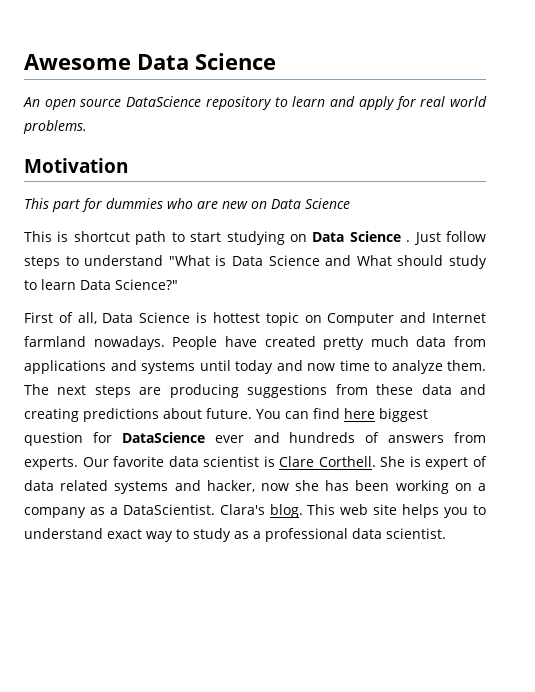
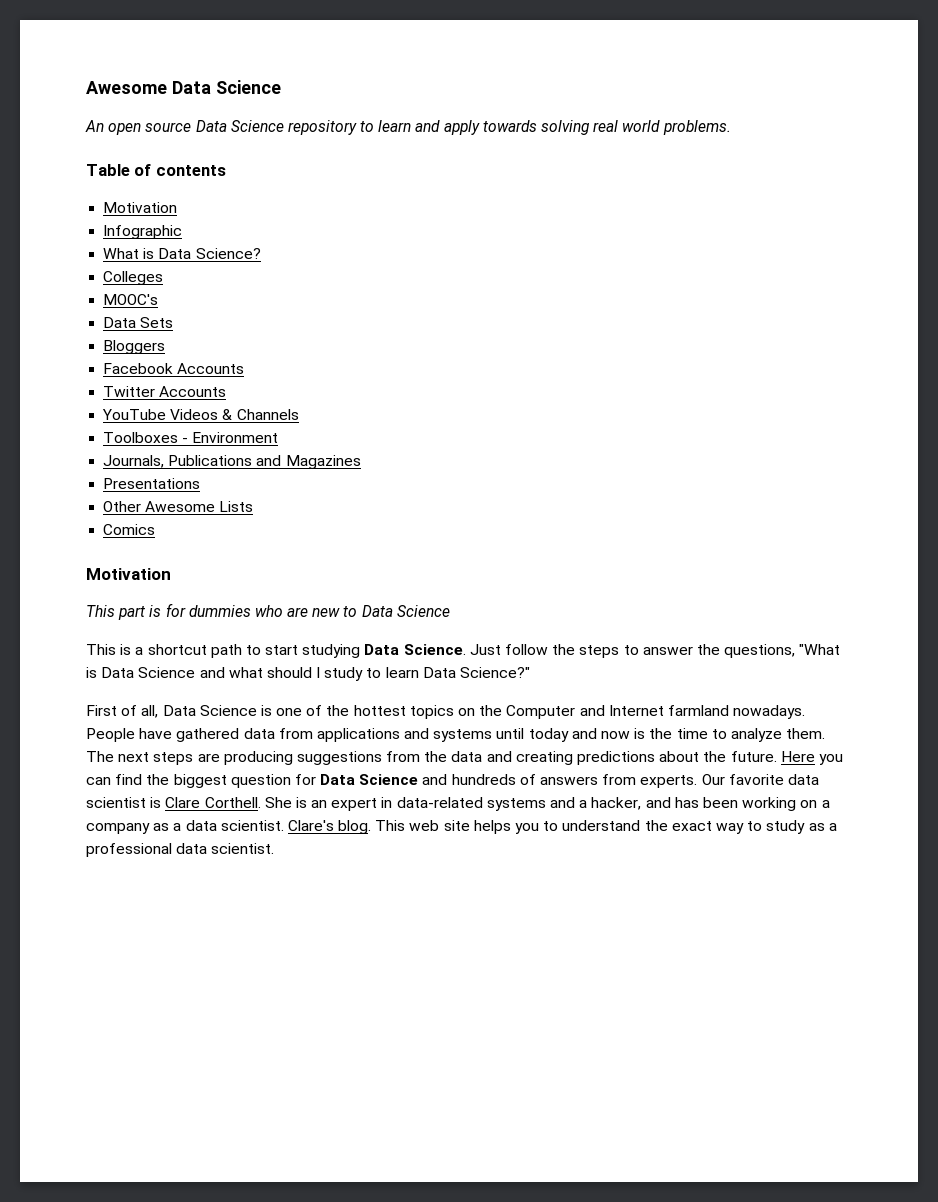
- An open source DataScience repository to learn and apply for real world problems.
+ An open source Data Science repository to learn and apply towards solving real world problems.
+ Table of contents
+ Motivation
+ Infographic
+ What is Data Science?
+ Colleges
+ MOOC's
+ Data Sets
+ Bloggers
+ Facebook Accounts
+ Twitter Accounts
+ YouTube Videos & Channels
+ Toolboxes - Environment
+ Journals, Publications and Magazines
+ Presentations
+ Other Awesome Lists
+ Comics
- This part for dummies who are new on Data Science
+ This part is for dummies who are new to Data Science
- This is shortcut path to start studying on Data Science .
+ This is a shortcut path to start studying Data Science.
- Just follow steps to understand "What is Data Science and What should study to learn Data Science?"
+ Just follow the steps to answer the questions, "What is Data Science and what should I study to learn Data Science?"
- First of all, Data Science is hottest topic on Computer and Internet farmland nowadays.
+ First of all, Data Science is one of the hottest topics on the Computer and Internet farmland nowadays.
- People have created pretty much data from applications and systems until today and now time to analyze them.
+ People have gathered data from applications and systems until today and now is the time to analyze them.
- The next steps are producing suggestions from these data and creating predictions about future. You can find here biggest question for DataScience ever and hundreds of answers from experts.
+ The next steps are producing suggestions from the data and creating predictions about the future. Here you can find the biggest question for Data Science and hundreds of answers from experts.
- She is expert of data related systems and hacker, now she has been working on a company as a DataScientist. Clara's blog.
+ She is an expert in data-related systems and a hacker, and has been working on a company as a data scientist. Clare's blog.
- This web site helps you to understand exact way to study as a professional data scientist.
+ This web site helps you to understand the exact way to study as a professional data scientist.

